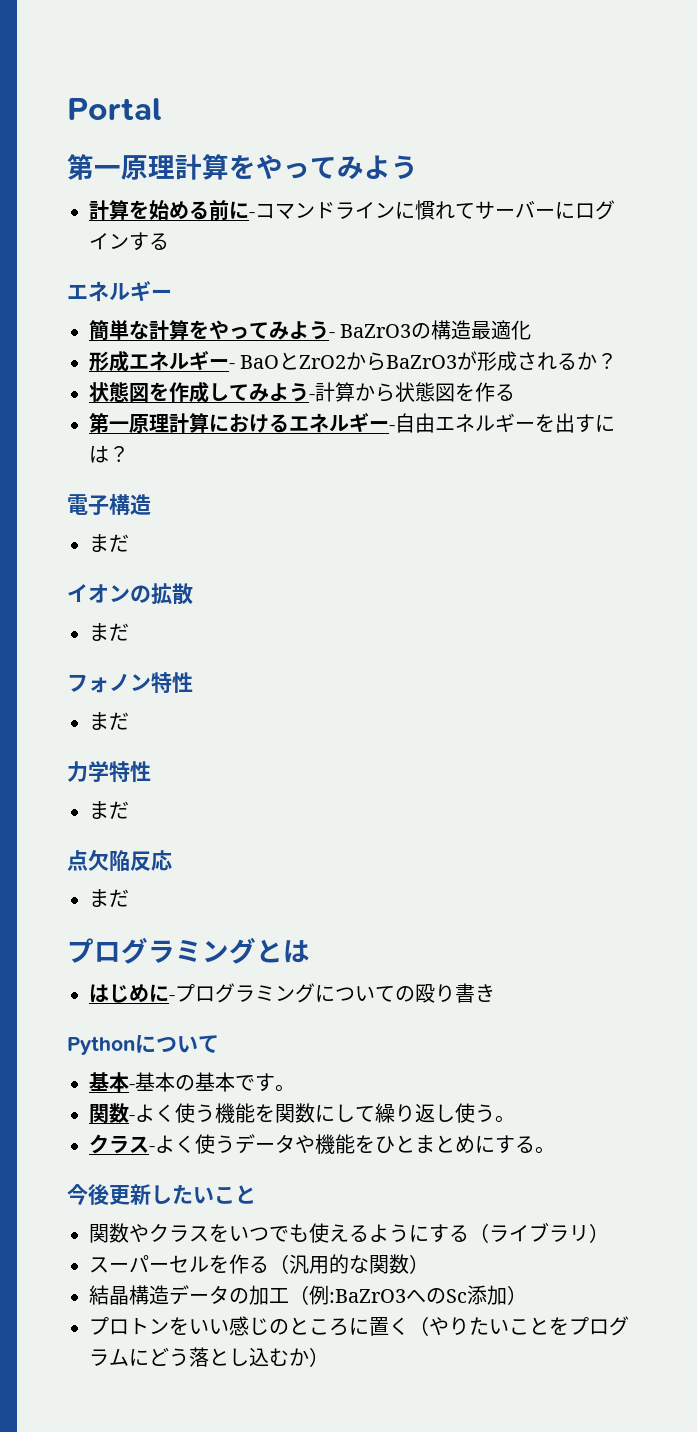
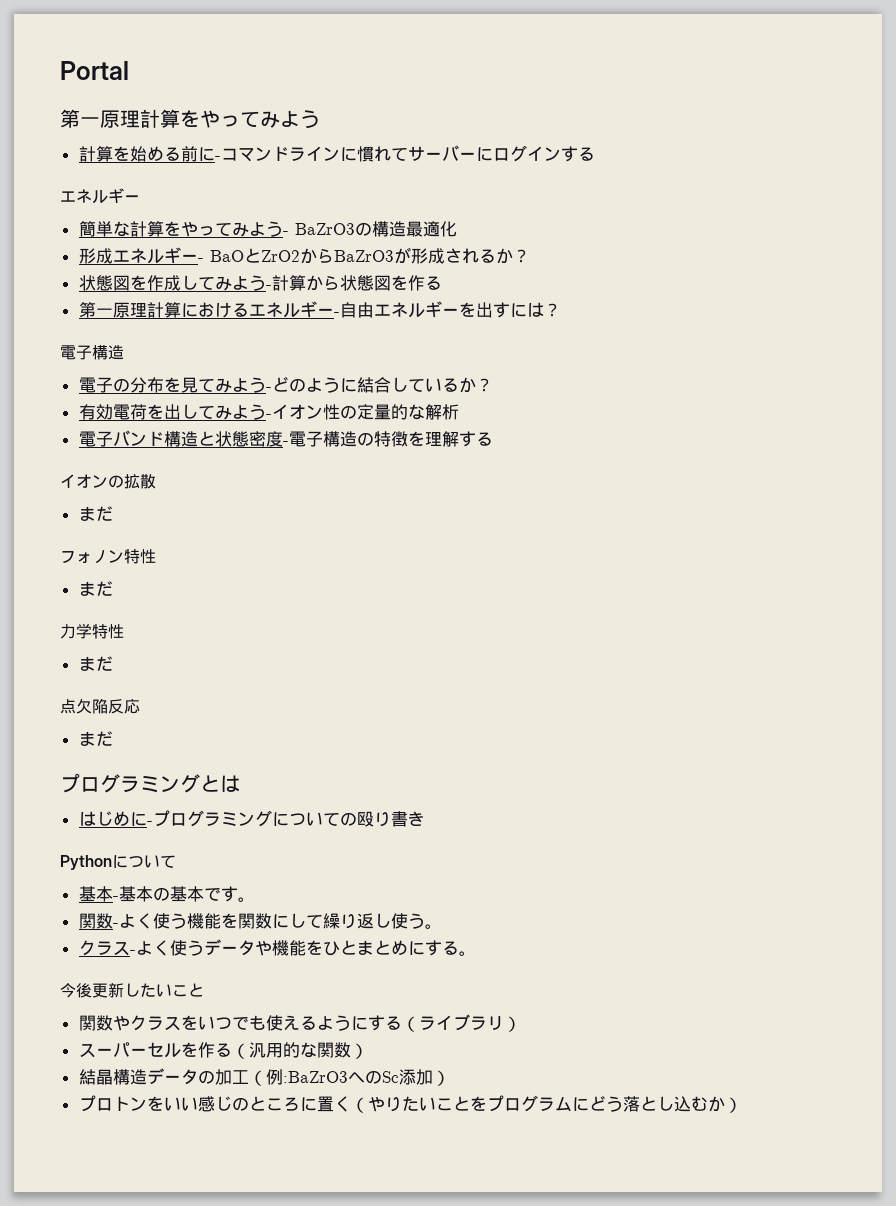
  第一原理計算におけるエネルギー-自由エネルギーを出すには？
  電子構造
- まだ
+ 電子の分布を見てみよう-どのように結合しているか？
+ 有効電荷を出してみよう-イオン性の定量的な解析
+ 電子バンド構造と状態密度-電子構造の特徴を理解する

